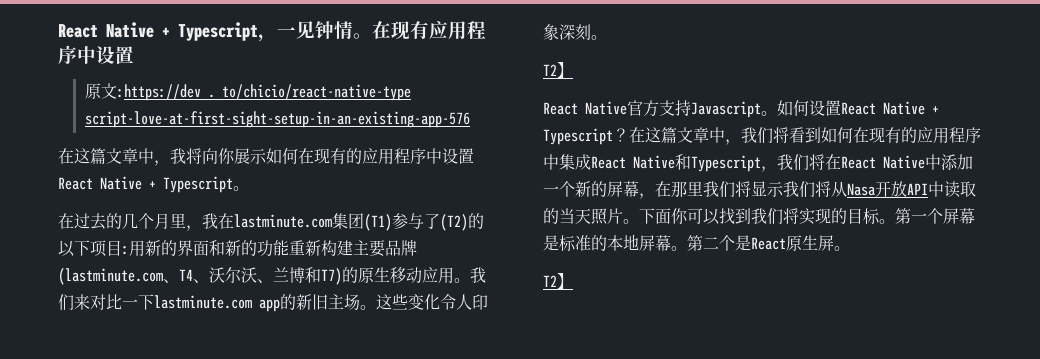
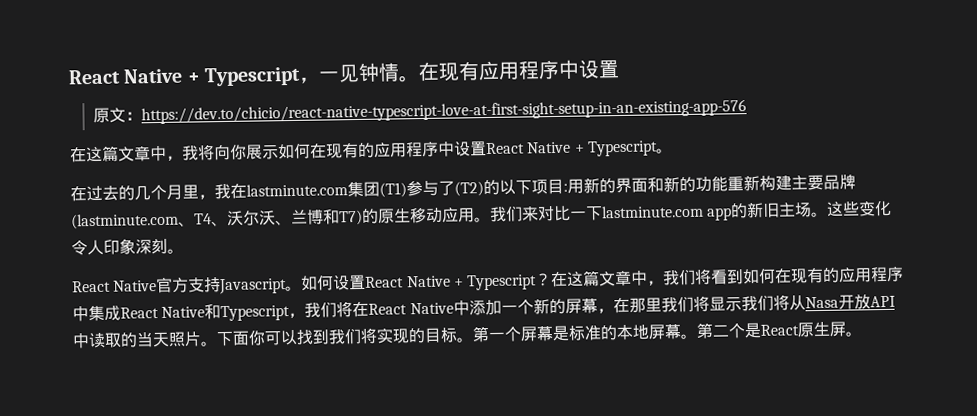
- 原文:https://dev . to/chicio/react-native-type script-love-at-first-sight-setup-in-an-existing-app-576
+ 原文：https://dev.to/chicio/react-native-typescript-love-at-first-sight-setup-in-an-existing-app-576
  这些变化令人印象深刻。
- T2】
  第二个是React原生屏。
- T2】

